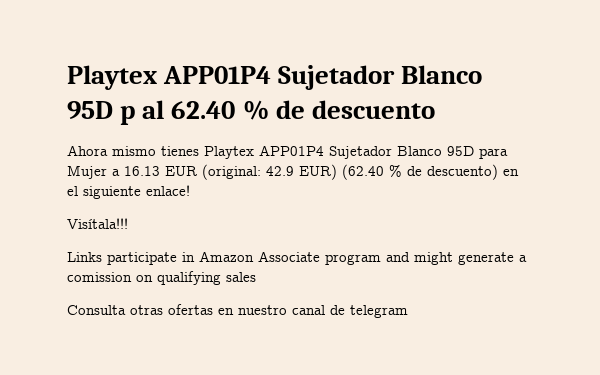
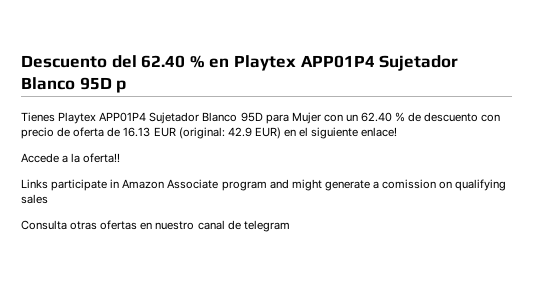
- Playtex APP01P4 Sujetador Blanco 95D p al 62.40 % de descuento
- Ahora mismo tienes Playtex APP01P4 Sujetador Blanco 95D para Mujer a 16.13 EUR (original: 42.9 EUR) (62.40 % de descuento) en el siguiente enlace!
+ Descuento del 62.40 % en Playtex APP01P4 Sujetador Blanco 95D p
+ Tienes Playtex APP01P4 Sujetador Blanco 95D para Mujer con un 62.40 % de descuento con precio de oferta de 16.13 EUR (original: 42.9 EUR) en el siguiente enlace!
- Visítala!!!
+ Accede a la oferta!!

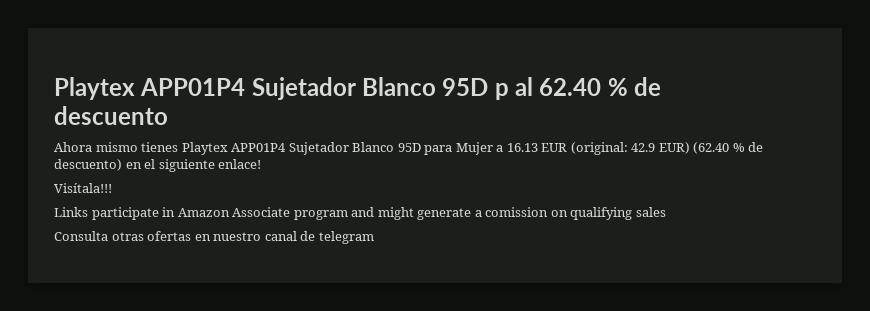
- Descuento del 62.40 % en Playtex APP01P4 Sujetador Blanco 95D p
- Tienes Playtex APP01P4 Sujetador Blanco 95D para Mujer con un 62.40 % de descuento con precio de oferta de 16.13 EUR (original: 42.9 EUR) en el siguiente enlace!
+ Playtex APP01P4 Sujetador Blanco 95D p al 62.40 % de descuento
+ Ahora mismo tienes Playtex APP01P4 Sujetador Blanco 95D para Mujer a 16.13 EUR (original: 42.9 EUR) (62.40 % de descuento) en el siguiente enlace!
- Accede a la oferta!!
+ Visítala!!!

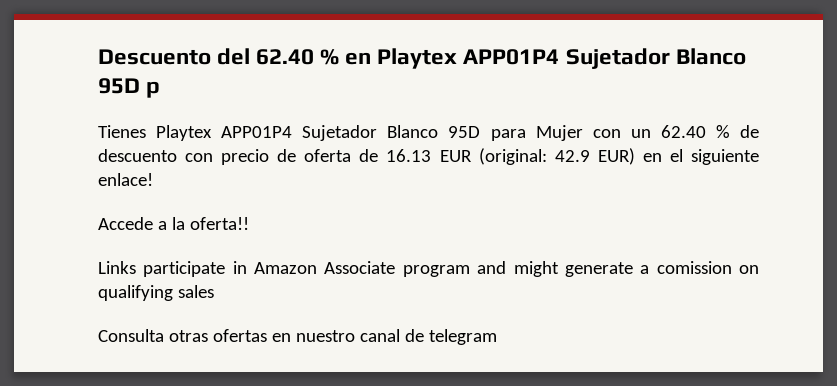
- Playtex APP01P4 Sujetador Blanco 95D p al 62.40 % de descuento
- Ahora mismo tienes Playtex APP01P4 Sujetador Blanco 95D para Mujer a 16.13 EUR (original: 42.9 EUR) (62.40 % de descuento) en el siguiente enlace!
+ Descuento del 62.40 % en Playtex APP01P4 Sujetador Blanco 95D p
+ Tienes Playtex APP01P4 Sujetador Blanco 95D para Mujer con un 62.40 % de descuento con precio de oferta de 16.13 EUR (original: 42.9 EUR) en el siguiente enlace!
- Visítala!!!
+ Accede a la oferta!!

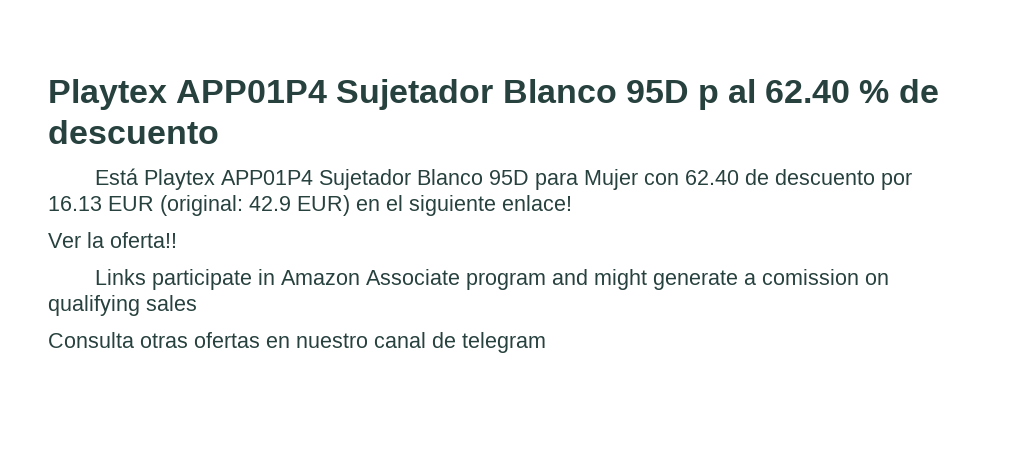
- Descuento del 62.40 % en Playtex APP01P4 Sujetador Blanco 95D p
- Tienes Playtex APP01P4 Sujetador Blanco 95D para Mujer con un 62.40 % de descuento con precio de oferta de 16.13 EUR (original: 42.9 EUR) en el siguiente enlace!
+ Playtex APP01P4 Sujetador Blanco 95D p al 62.40 % de descuento
+ Está Playtex APP01P4 Sujetador Blanco 95D para Mujer con 62.40 de descuento por 16.13 EUR (original: 42.9 EUR) en el siguiente enlace!
- Accede a la oferta!!
+ Ver la oferta!!

